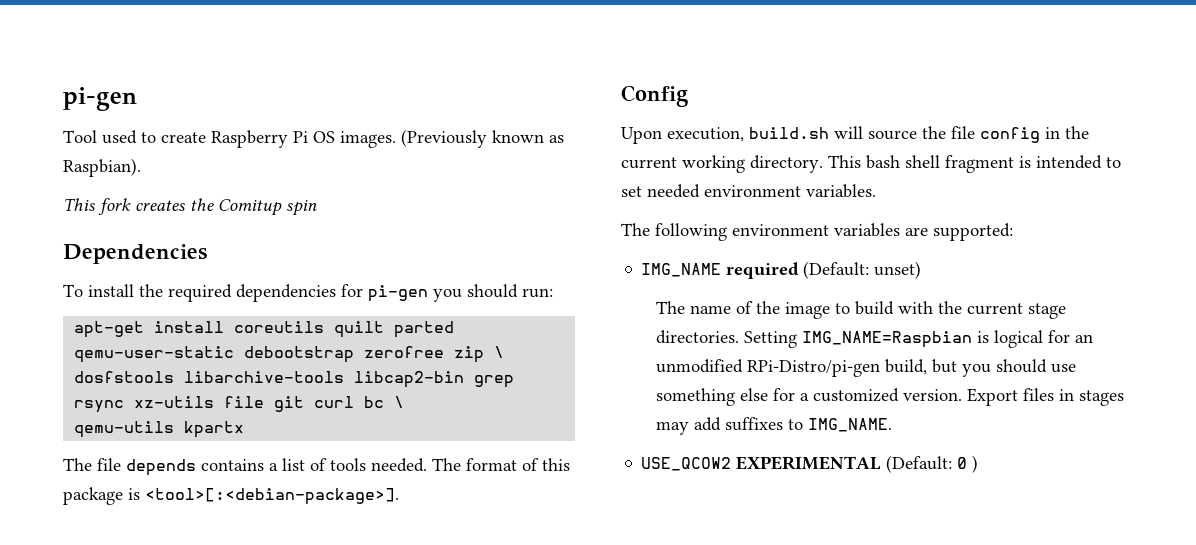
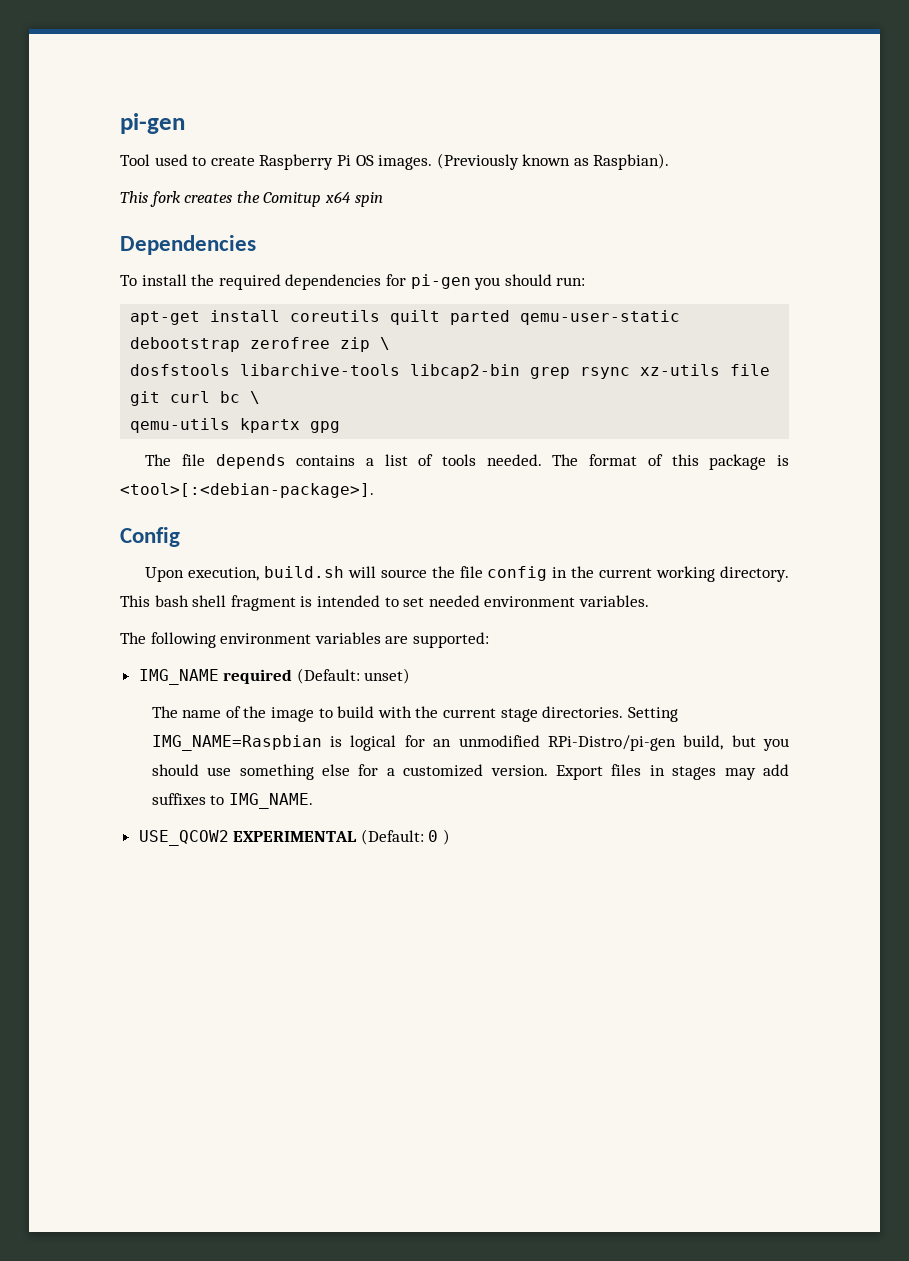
- This fork creates the Comitup spin
+ This fork creates the Comitup x64 spin
- qemu-utils kpartx
+ qemu-utils kpartx gpg

